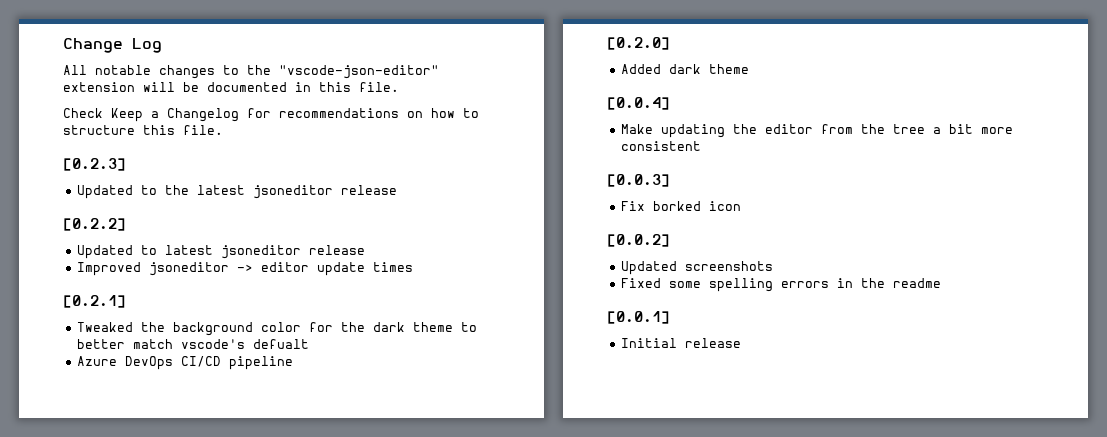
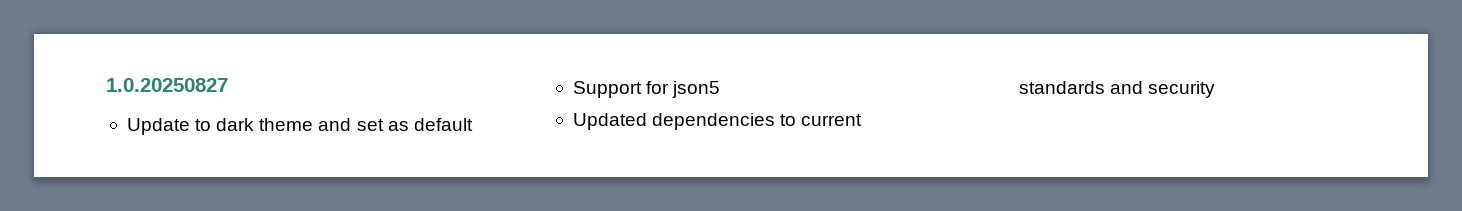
- Change Log
- All notable changes to the "vscode-json-editor" extension will be documented in this file.
- Check Keep a Changelog for recommendations on how to structure this file.
- [0.2.3]
- Updated to the latest jsoneditor release
- [0.2.2]
- Updated to latest jsoneditor release
- Improved jsoneditor -> editor update times
- [0.2.1]
- Tweaked the background color for the dark theme to better match vscode's defualt
- Azure DevOps CI/CD pipeline
- [0.2.0]
- Added dark theme
- [0.0.4]
- Make updating the editor from the tree a bit more consistent
- [0.0.3]
- Fix borked icon
- [0.0.2]
- Updated screenshots
- Fixed some spelling errors in the readme
- [0.0.1]
- Initial release
+ 1.0.20250827
+ Update to dark theme and set as default
+ Support for json5
+ Updated dependencies to current standards and security

